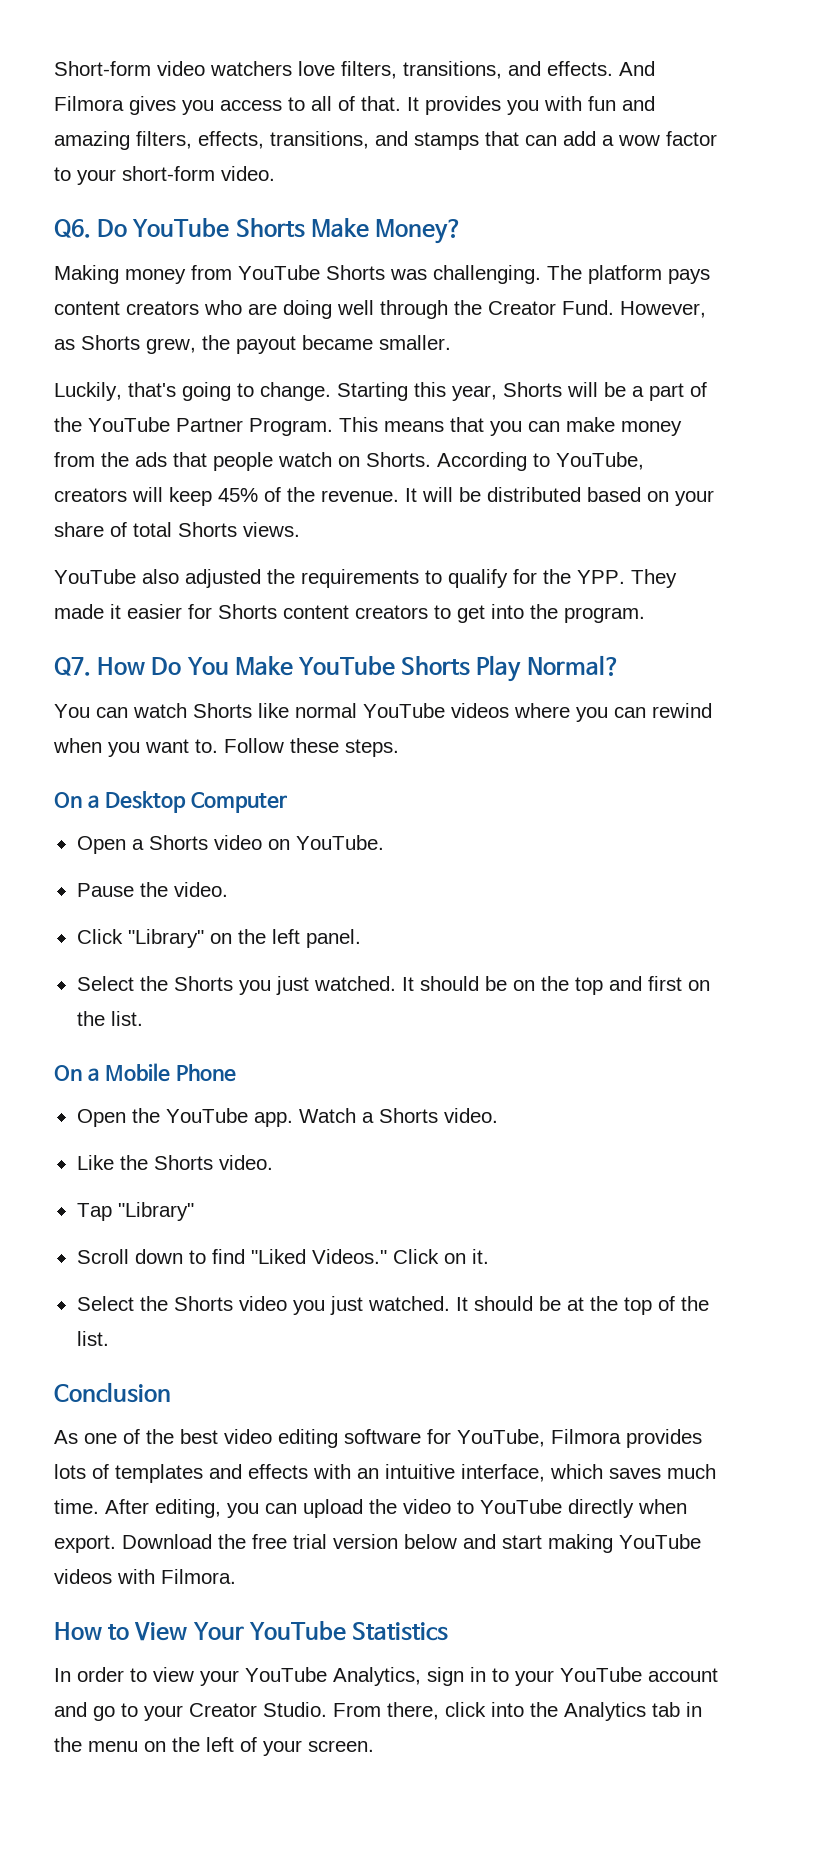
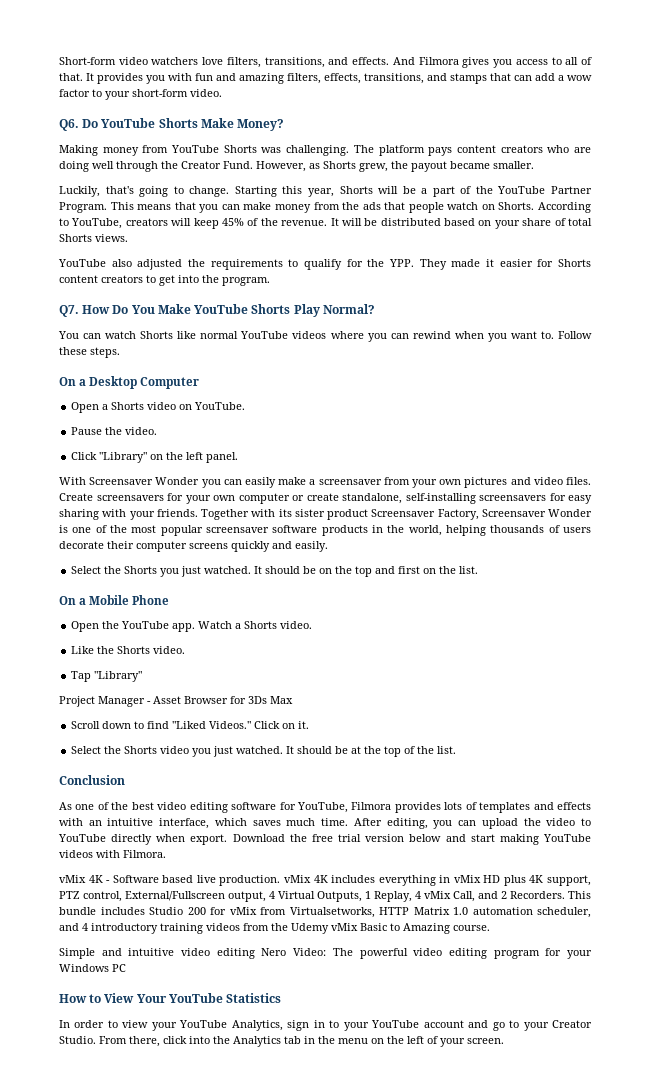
+ With Screensaver Wonder you can easily make a screensaver from your own pictures and video files. Create screensavers for your own computer or create standalone, self-installing screensavers for easy sharing with your friends. Together with its sister product Screensaver Factory, Screensaver Wonder is one of the most popular screensaver software products in the world, helping thousands of users decorate their computer screens quickly and easily.
+ Project Manager - Asset Browser for 3Ds Max
+ vMix 4K - Software based live production. vMix 4K includes everything in vMix HD plus 4K support, PTZ control, External/Fullscreen output, 4 Virtual Outputs, 1 Replay, 4 vMix Call, and 2 Recorders. This bundle includes Studio 200 for vMix from Virtualsetworks, HTTP Matrix 1.0 automation scheduler, and 4 introductory training videos from the Udemy vMix Basic to Amazing course.
+ Simple and intuitive video editing Nero Video: The powerful video editing program for your Windows PC

